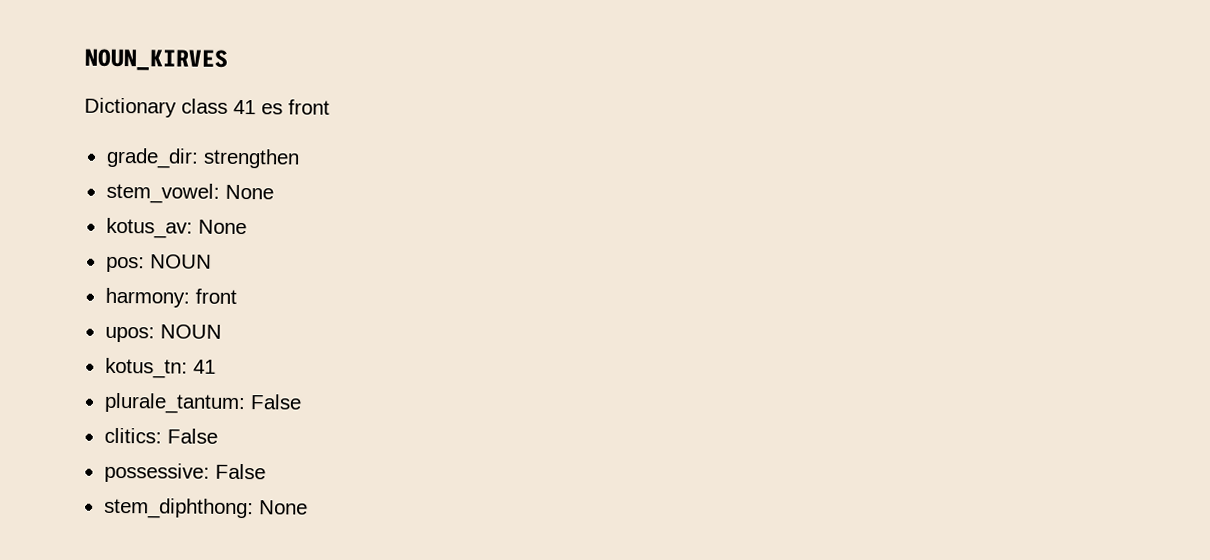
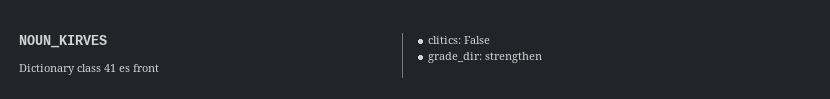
+ clitics: False
  grade_dir: strengthen
- stem_vowel: None
- kotus_av: None
- pos: NOUN
- harmony: front
- upos: NOUN
- kotus_tn: 41
- plurale_tantum: False
- clitics: False
- possessive: False
- stem_diphthong: None

